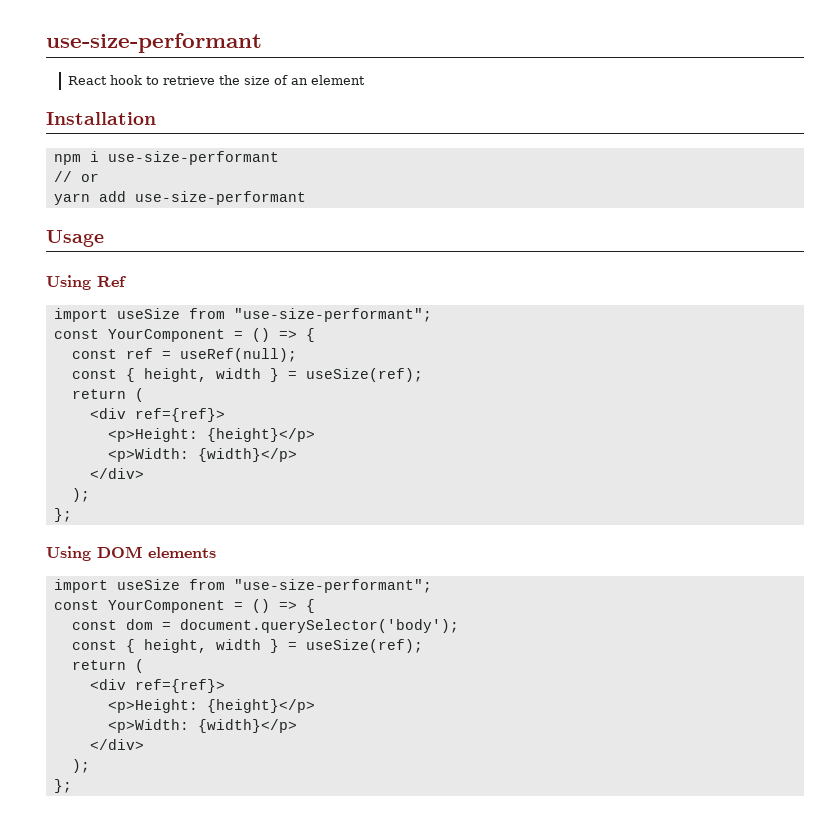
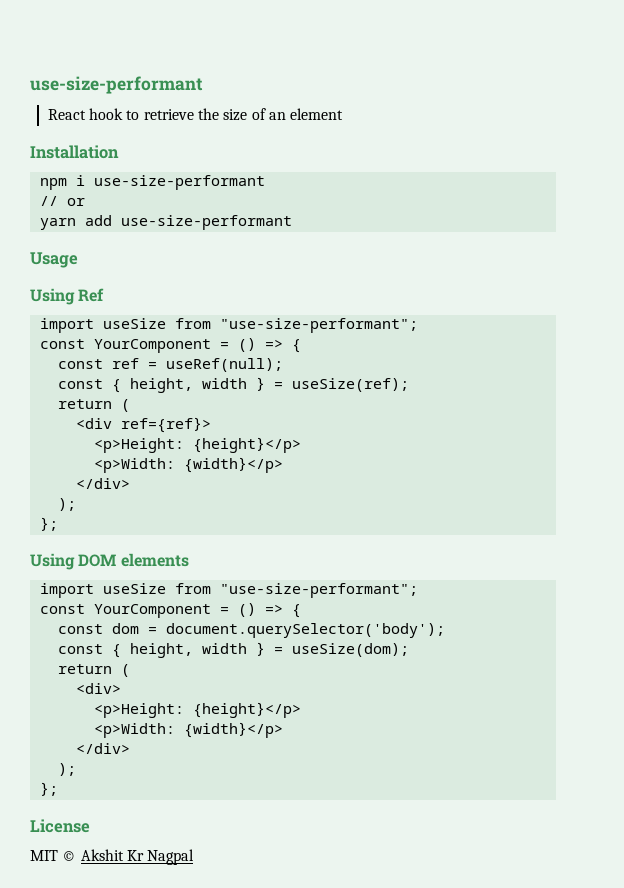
  const dom = document.querySelector('body');
- const { height, width } = useSize(ref);
+ const { height, width } = useSize(dom);
  return (
- <div ref={ref}>
+ <div>
  <p>Height: {height}</p>
  <p>Width: {width}</p>
  </div>
  );
  };
+ License
+ MIT © Akshit Kr Nagpal

